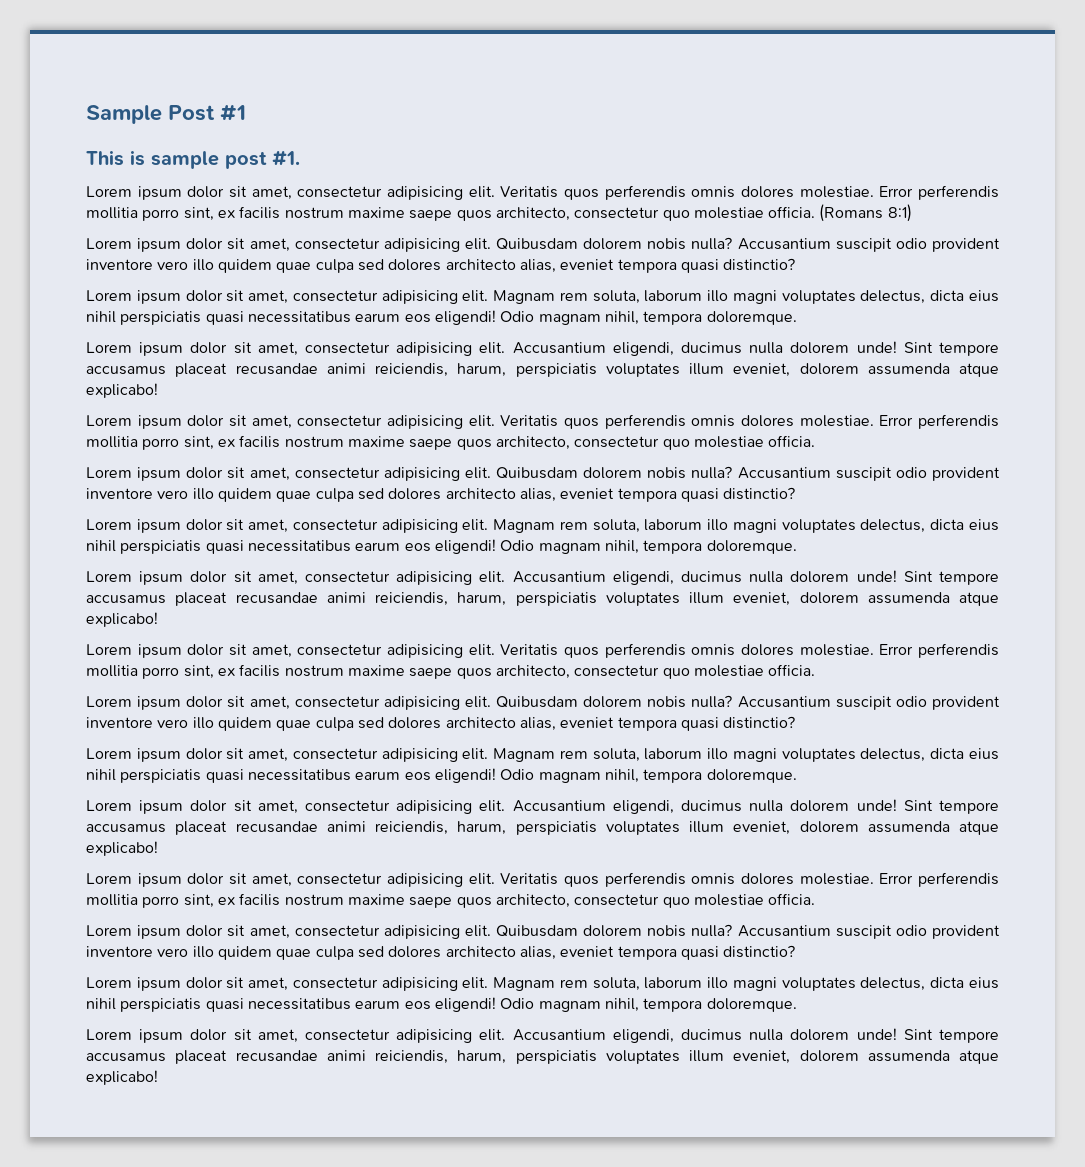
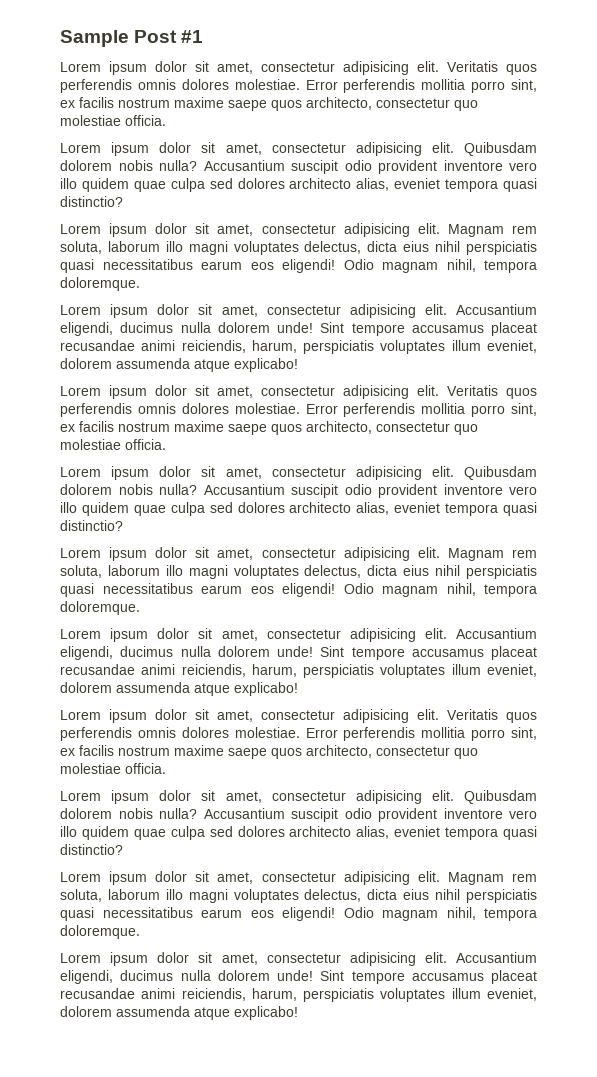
- This is sample post #1.
- Lorem ipsum dolor sit amet, consectetur adipisicing elit. Veritatis quos perferendis omnis dolores molestiae. Error perferendis mollitia porro sint, ex facilis nostrum maxime saepe quos architecto, consectetur quo molestiae officia. (Romans 8:1)
- Lorem ipsum dolor sit amet, consectetur adipisicing elit. Quibusdam dolorem nobis nulla? Accusantium suscipit odio provident inventore vero illo quidem quae culpa sed dolores architecto alias, eveniet tempora quasi distinctio?
- Lorem ipsum dolor sit amet, consectetur adipisicing elit. Magnam rem soluta, laborum illo magni voluptates delectus, dicta eius nihil perspiciatis quasi necessitatibus earum eos eligendi! Odio magnam nihil, tempora doloremque.
- Lorem ipsum dolor sit amet, consectetur adipisicing elit. Accusantium eligendi, ducimus nulla dolorem unde! Sint tempore accusamus placeat recusandae animi reiciendis, harum, perspiciatis voluptates illum eveniet, dolorem assumenda atque explicabo!

